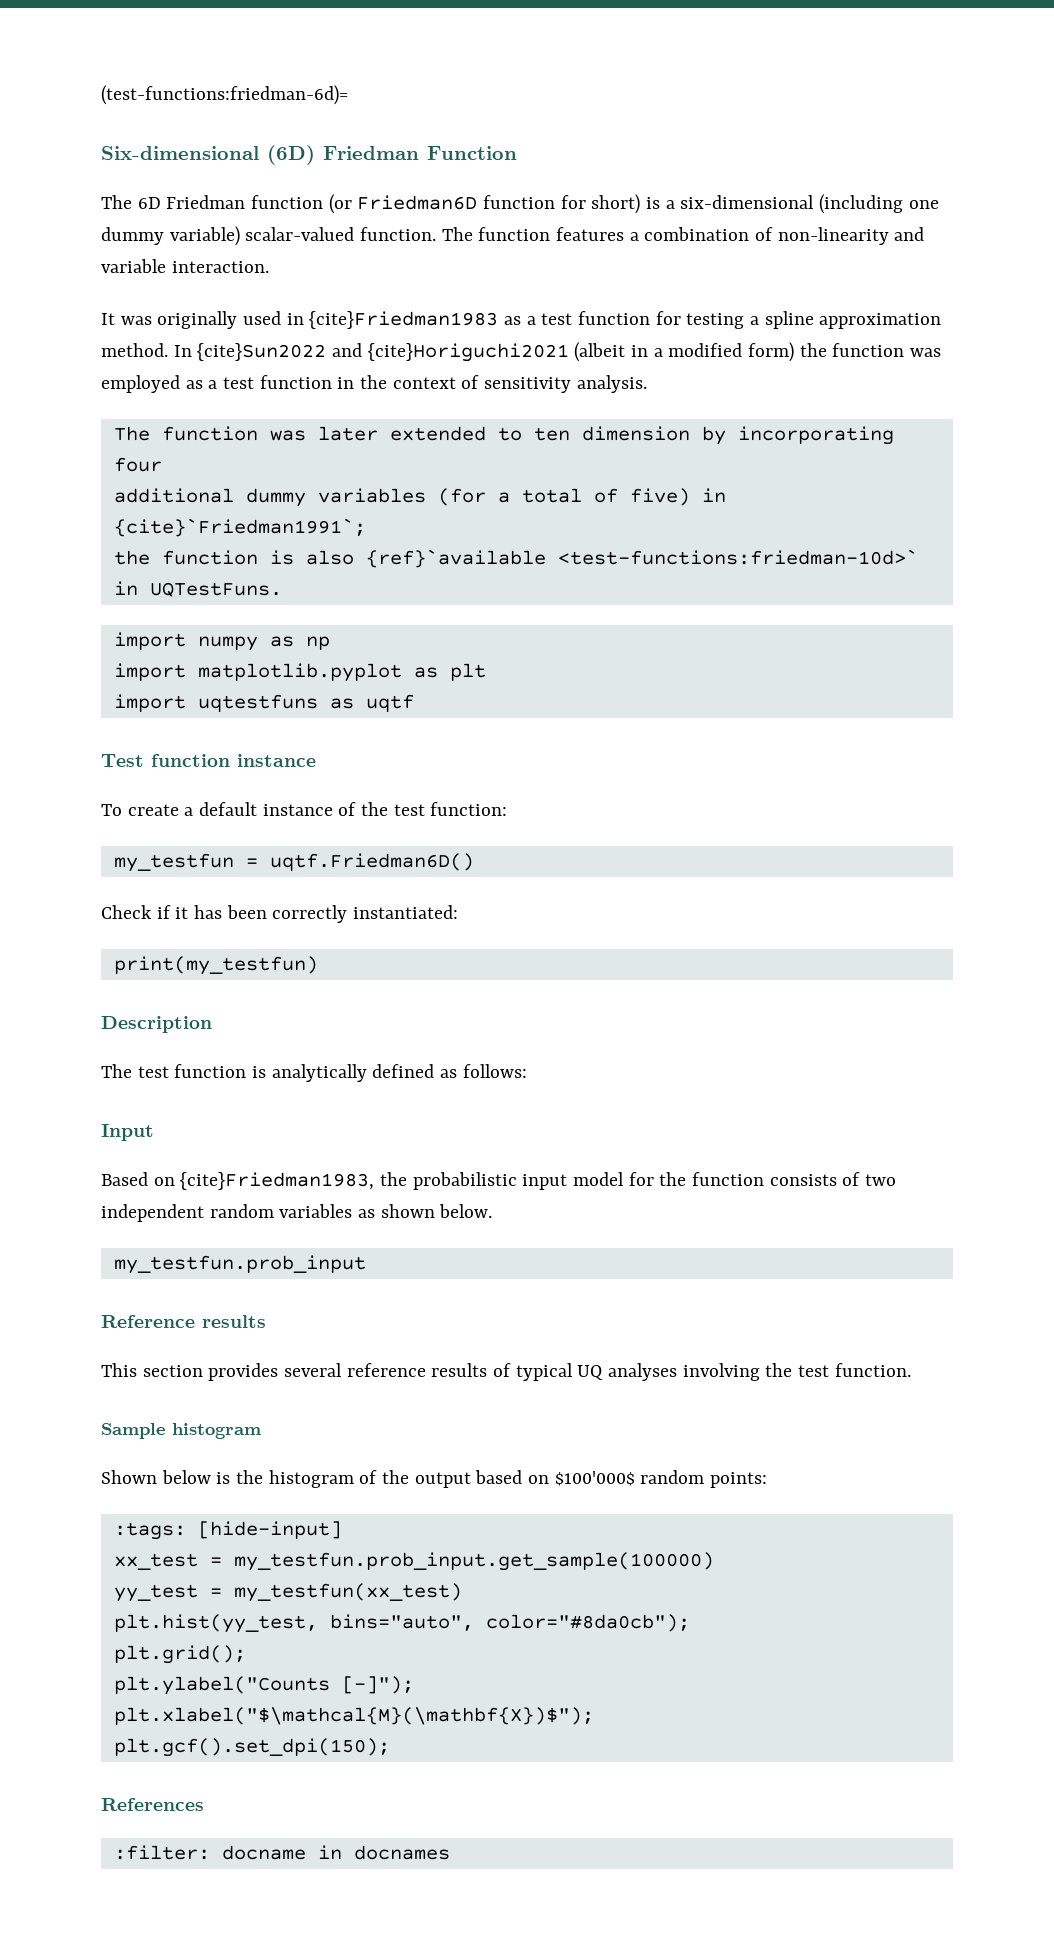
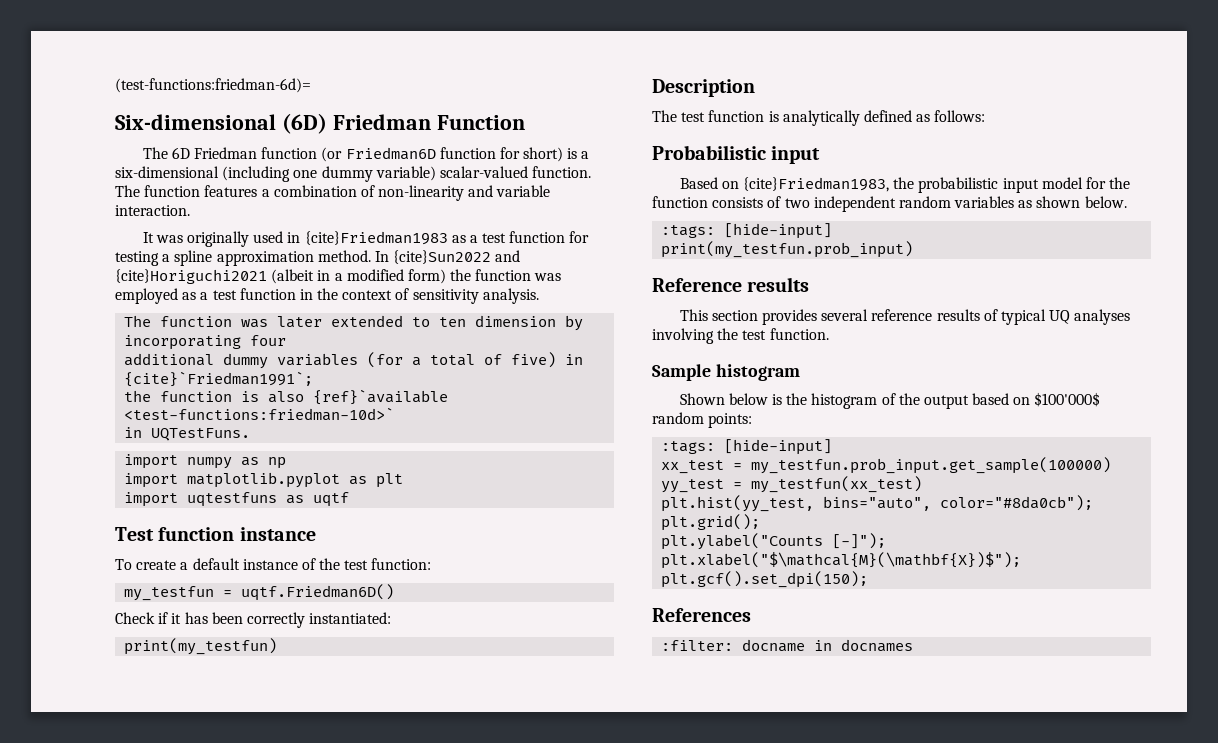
- Input
+ Probabilistic input
  Based on {cite}Friedman1983, the probabilistic input model for the function consists of two independent random variables as shown below.
- my_testfun.prob_input
+ :tags: [hide-input]
+ print(my_testfun.prob_input)

